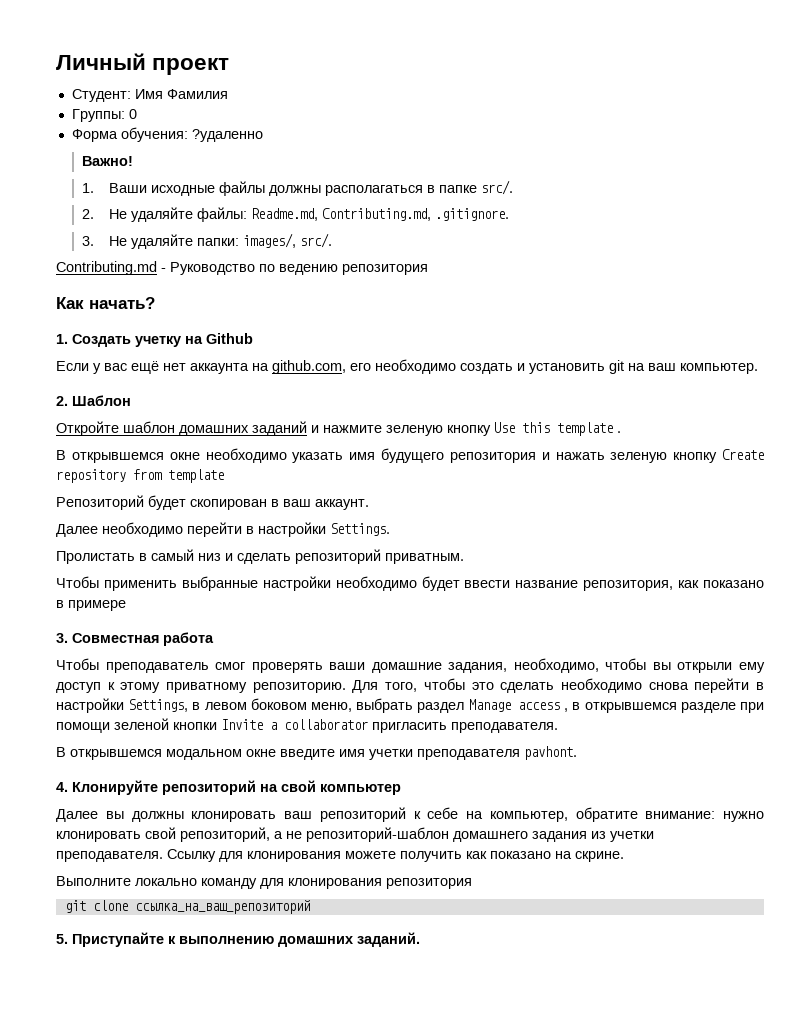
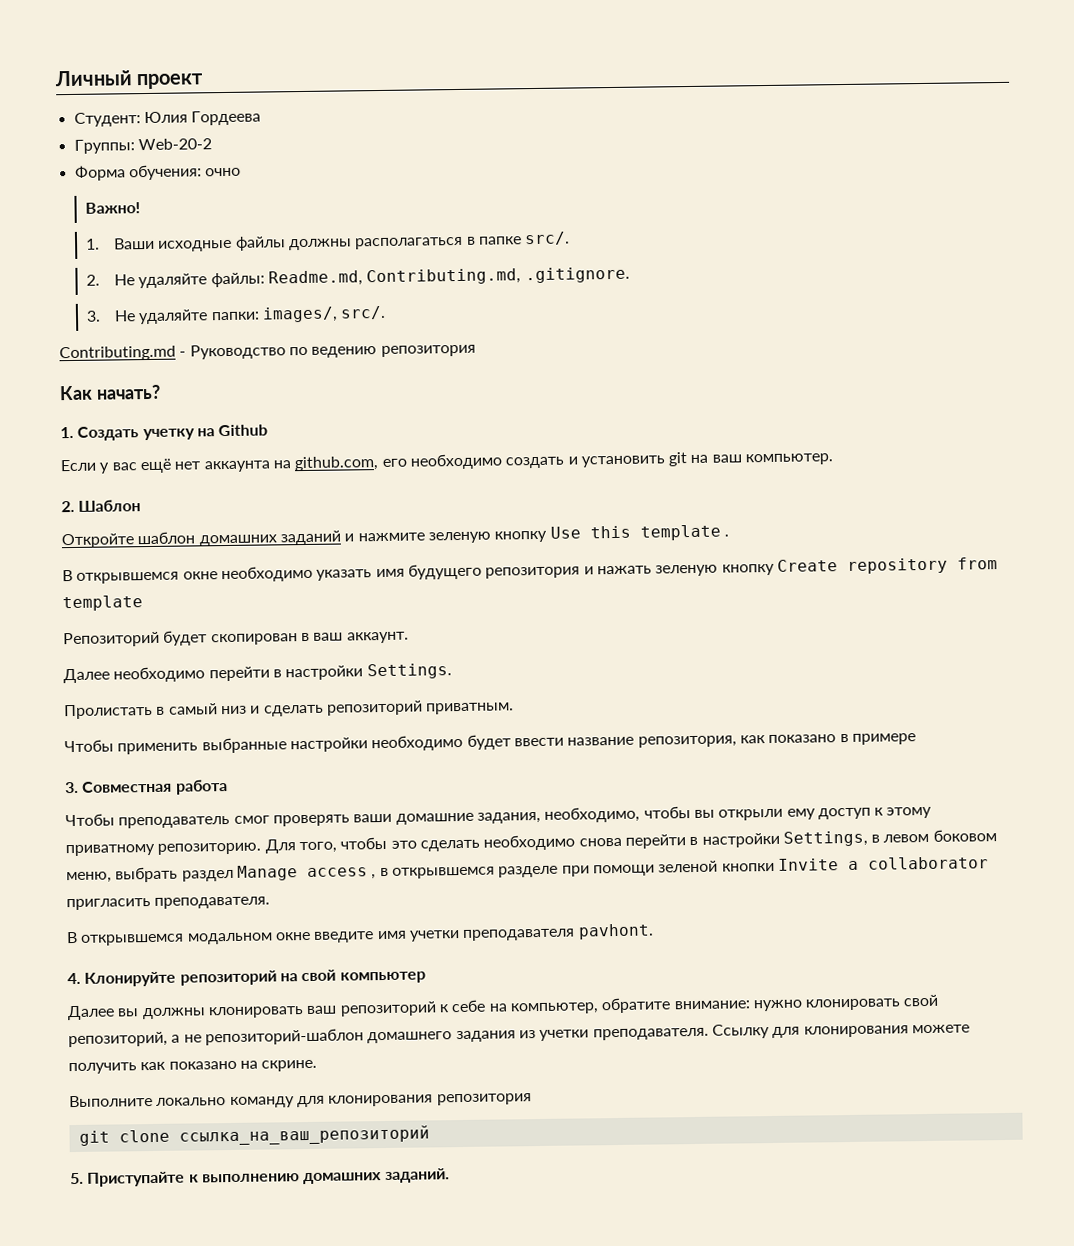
- Студент: Имя Фамилия
+ Студент: Юлия Гордеева
- Группы: 0
+ Группы: Web-20-2
- Форма обучения: ?удаленно
+ Форма обучения: очно

